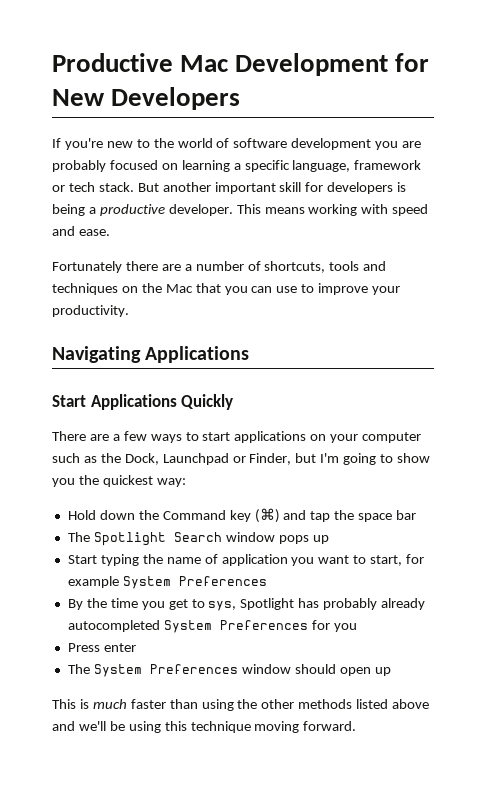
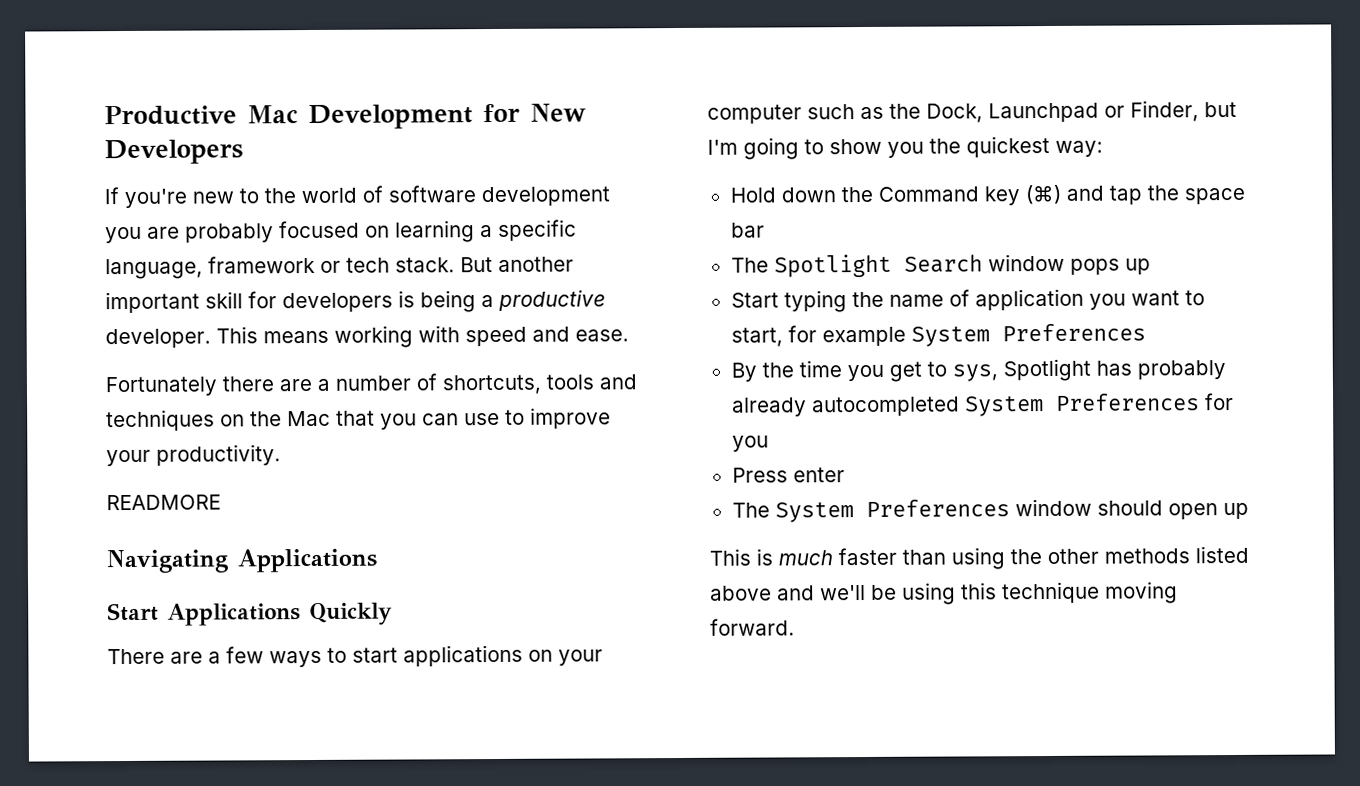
+ READMORE

